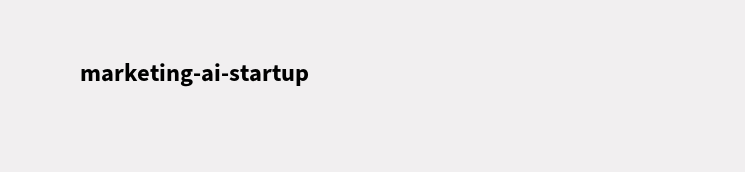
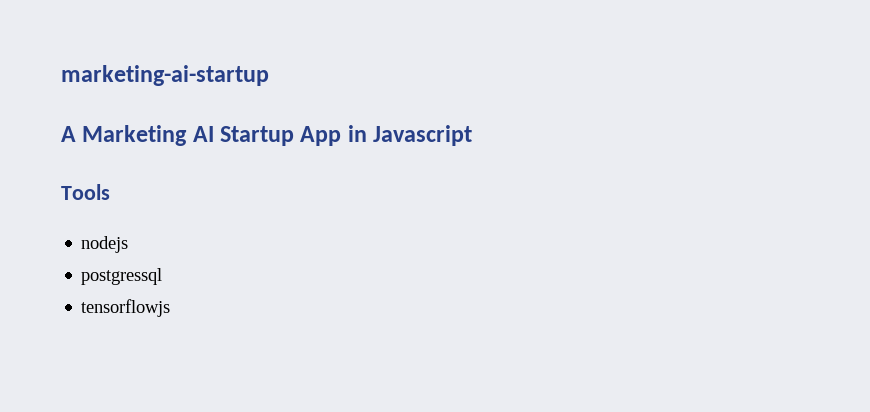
+ A Marketing AI Startup App in Javascript
+ Tools
+ nodejs
+ postgressql
+ tensorflowjs

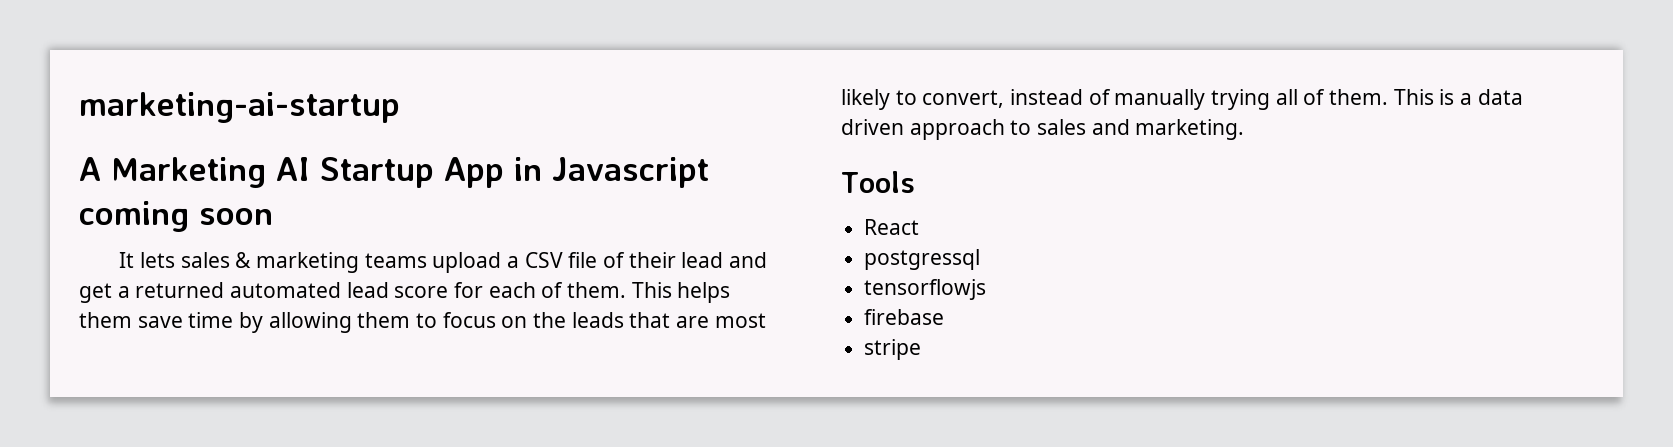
- A Marketing AI Startup App in Javascript
+ A Marketing AI Startup App in Javascript coming soon
+ It lets sales & marketing teams upload a CSV file of their lead and get a returned automated lead score for each of them. This helps them save time by allowing them to focus on the leads that are most likely to convert, instead of manually trying all of them. This is a data driven approach to sales and marketing.
- nodejs
+ React
+ firebase
+ stripe

